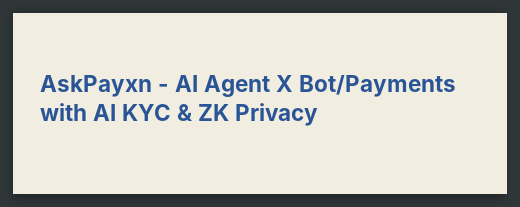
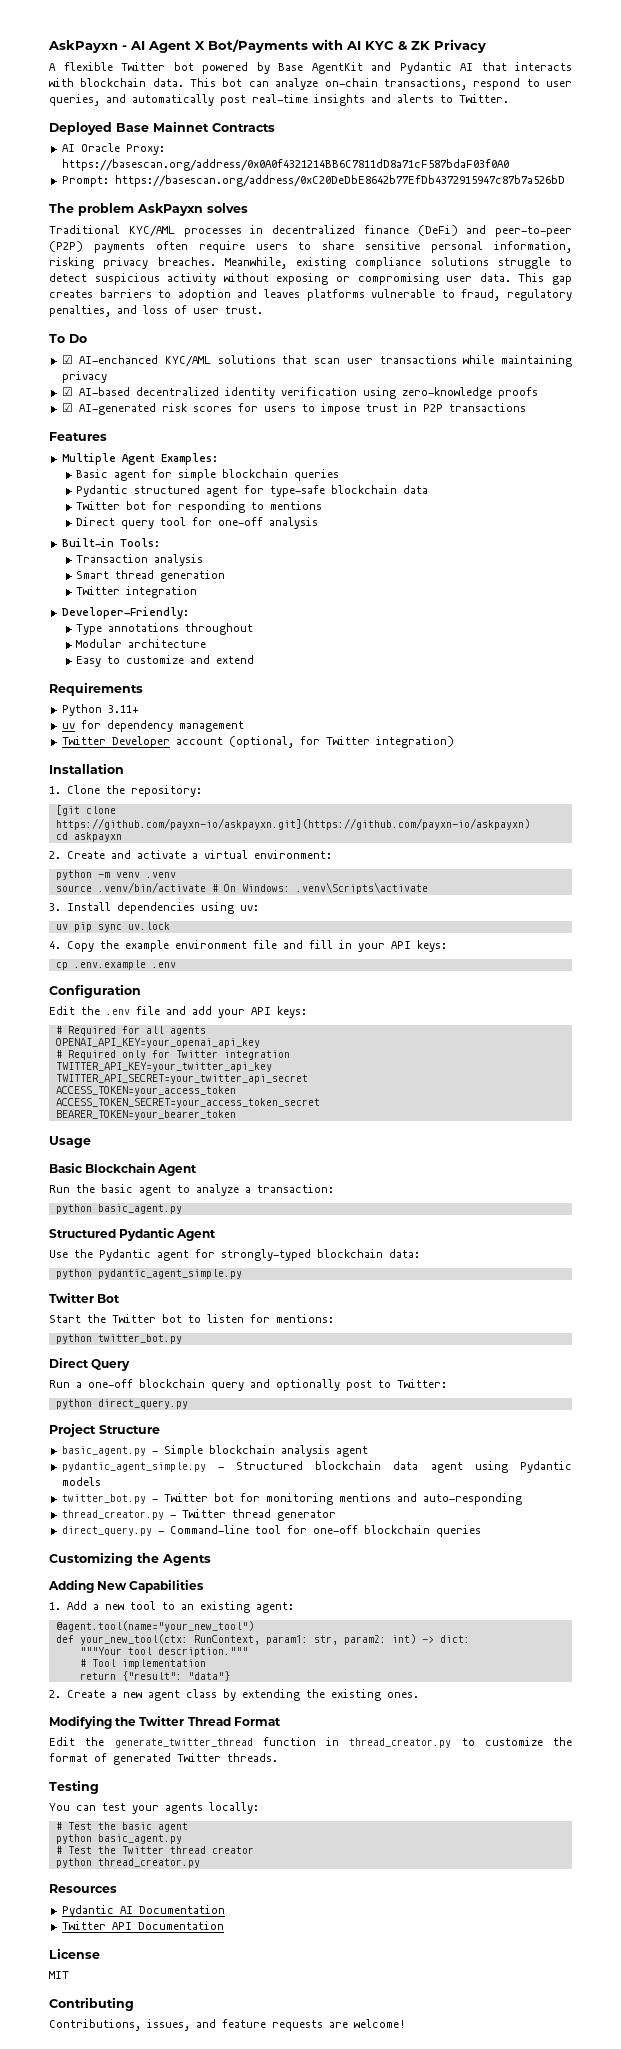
+ A flexible Twitter bot powered by Base AgentKit and Pydantic AI that interacts with blockchain data. This bot can analyze on-chain transactions, respond to user queries, and automatically post real-time insights and alerts to Twitter.
+ Deployed Base Mainnet Contracts
+ AI Oracle Proxy: https://basescan.org/address/0x0A0f4321214BB6C7811dD8a71cF587bdaF03f0A0
+ Prompt: https://basescan.org/address/0xC20DeDbE8642b77EfDb4372915947c87b7a526bD
+ The problem AskPayxn solves
+ Traditional KYC/AML processes in decentralized finance (DeFi) and peer-to-peer (P2P) payments often require users to share sensitive personal information, risking privacy breaches. Meanwhile, existing compliance solutions struggle to detect suspicious activity without exposing or compromising user data. This gap creates barriers to adoption and leaves platforms vulnerable to fraud, regulatory penalties, and loss of user trust.
+ To Do
+ ☑ AI-enchanced KYC/AML solutions that scan user transactions while maintaining privacy
+ ☑ AI-based decentralized identity verification using zero-knowledge proofs
+ ☑ AI-generated risk scores for users to impose trust in P2P transactions
+ Features
+ Multiple Agent Examples:
+ Basic agent for simple blockchain queries
+ Pydantic structured agent for type-safe blockchain data
+ Twitter bot for responding to mentions
+ Direct query tool for one-off analysis
+ Built-in Tools:
+ Transaction analysis
+ Smart thread generation
+ Twitter integration
+ Developer-Friendly:
+ Type annotations throughout
+ Modular architecture
+ Easy to customize and extend
+ Requirements
+ Python 3.11+
+ uv for dependency management
+ Twitter Developer account (optional, for Twitter integration)
+ Installation
+ 1. Clone the repository:
+ [git clone https://github.com/payxn-io/askpayxn.git](https://github.com/payxn-io/askpayxn)
+ cd askpayxn
+ 2. Create and activate a virtual environment:
+ python -m venv .venv
+ source .venv/bin/activate # On Windows: .venv\Scripts\activate
+ 3. Install dependencies using uv:
+ uv pip sync uv.lock
+ 4. Copy the example environment file and fill in your API keys:
+ cp .env.example .env
+ Configuration
+ Edit the .env file and add your API keys:
+ # Required for all agents
+ OPENAI_API_KEY=your_openai_api_key
+ # Required only for Twitter integration
+ TWITTER_API_KEY=your_twitter_api_key
+ TWITTER_API_SECRET=your_twitter_api_secret
+ ACCESS_TOKEN=your_access_token
+ ACCESS_TOKEN_SECRET=your_access_token_secret
+ BEARER_TOKEN=your_bearer_token
+ Usage
+ Basic Blockchain Agent
+ Run the basic agent to analyze a transaction:
+ python basic_agent.py
+ Structured Pydantic Agent
+ Use the Pydantic agent for strongly-typed blockchain data:
+ python pydantic_agent_simple.py
+ Twitter Bot
+ Start the Twitter bot to listen for mentions:
+ python twitter_bot.py
+ Direct Query
+ Run a one-off blockchain query and optionally post to Twitter:
+ python direct_query.py
+ Project Structure
+ basic_agent.py - Simple blockchain analysis agent
+ pydantic_agent_simple.py - Structured blockchain data agent using Pydantic models
+ twitter_bot.py - Twitter bot for monitoring mentions and auto-responding
+ thread_creator.py - Twitter thread generator
+ direct_query.py - Command-line tool for one-off blockchain queries
+ Customizing the Agents
+ Adding New Capabilities
+ 1. Add a new tool to an existing agent:
+ @agent.tool(name="your_new_tool")
+ def your_new_tool(ctx: RunContext, param1: str, param2: int) -> dict:
+ """Your tool description."""
+ # Tool implementation
+ return {"result": "data"}
+ 2. Create a new agent class by extending the existing ones.
+ Modifying the Twitter Thread Format
+ Edit the generate_twitter_thread function in thread_creator.py to customize the format of generated Twitter threads.
+ Testing
+ You can test your agents locally:
+ # Test the basic agent
+ python basic_agent.py
+ # Test the Twitter thread creator
+ python thread_creator.py
+ Resources
+ Pydantic AI Documentation
+ Twitter API Documentation
+ License
+ MIT
+ Contributing
+ Contributions, issues, and feature requests are welcome!

